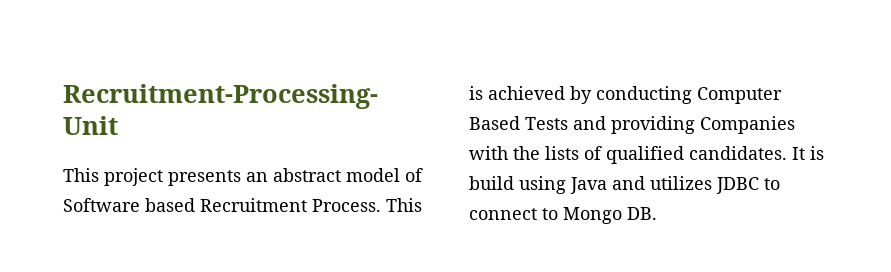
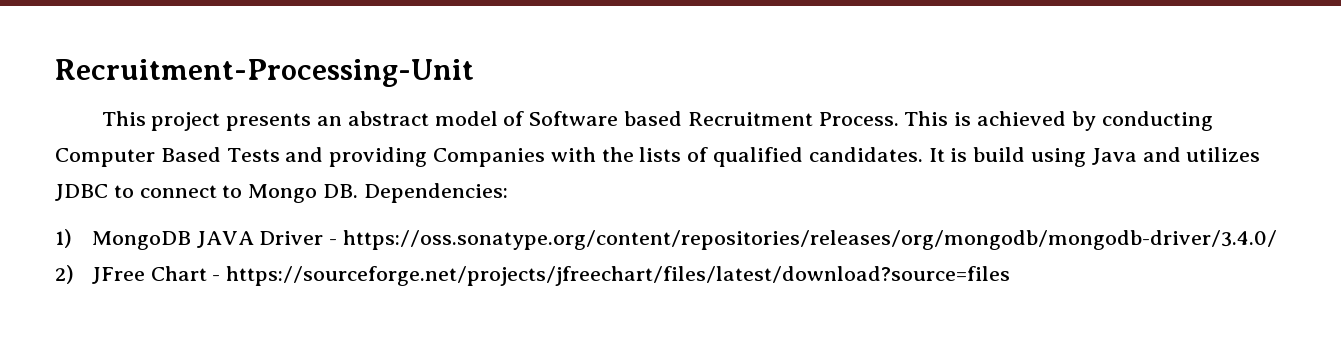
- It is build using Java and utilizes JDBC to connect to Mongo DB.
+ It is build using Java and utilizes JDBC to connect to Mongo DB. Dependencies:
+ 1) MongoDB JAVA Driver - https://oss.sonatype.org/content/repositories/releases/org/mongodb/mongodb-driver/3.4.0/
+ 2) JFree Chart - https://sourceforge.net/projects/jfreechart/files/latest/download?source=files

